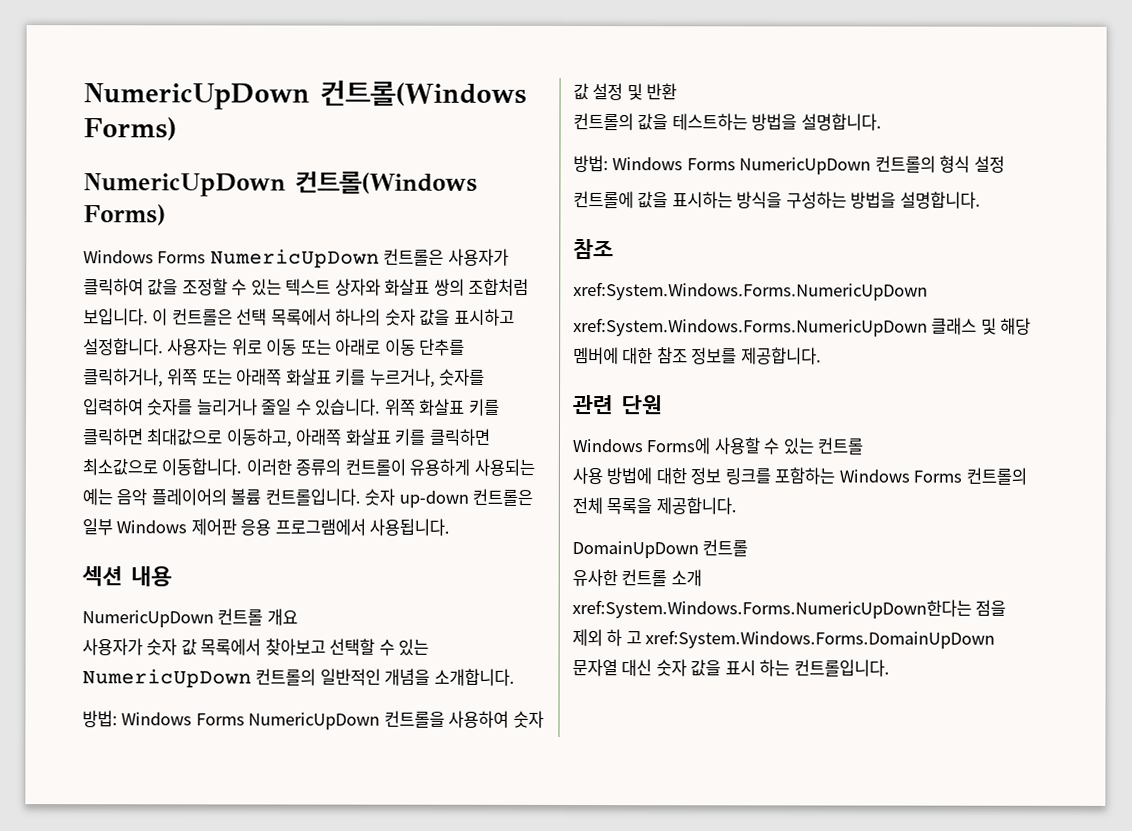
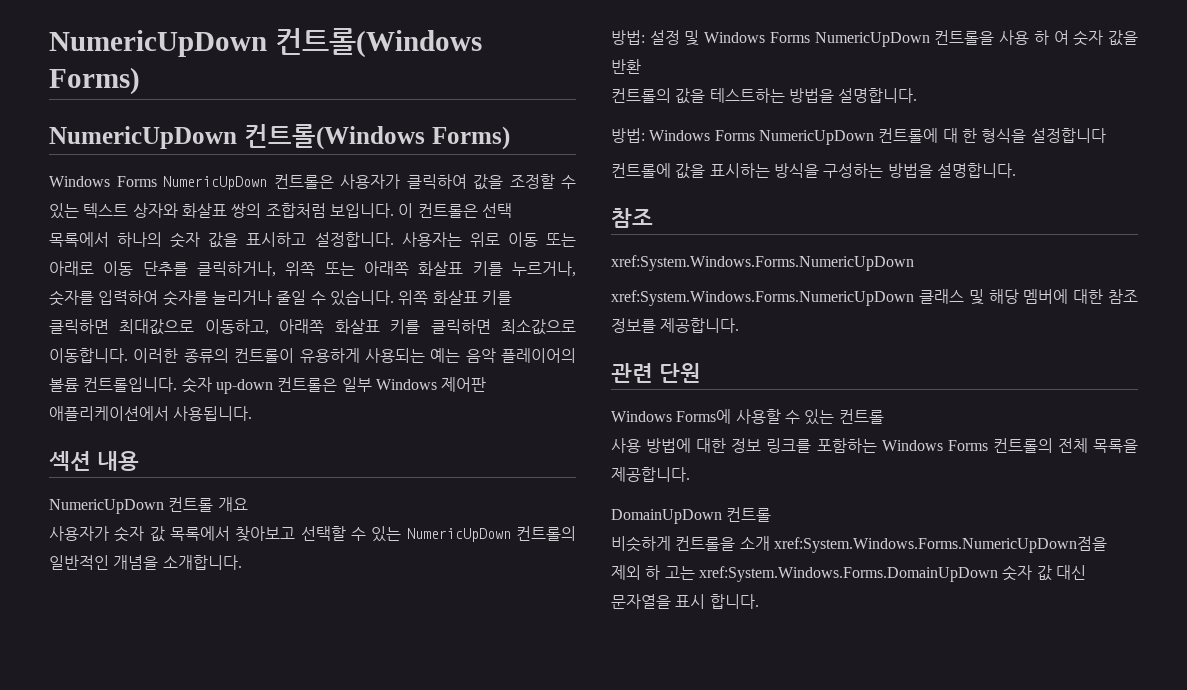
- 숫자 up-down 컨트롤은 일부 Windows 제어판 응용 프로그램에서 사용됩니다.
+ 숫자 up-down 컨트롤은 일부 Windows 제어판 애플리케이션에서 사용됩니다.
- 방법: Windows Forms NumericUpDown 컨트롤을 사용하여 숫자 값 설정 및 반환
+ 방법: 설정 및 Windows Forms NumericUpDown 컨트롤을 사용 하 여 숫자 값을 반환
- 방법: Windows Forms NumericUpDown 컨트롤의 형식 설정
+ 방법: Windows Forms NumericUpDown 컨트롤에 대 한 형식을 설정합니다
- 유사한 컨트롤 소개 xref:System.Windows.Forms.NumericUpDown한다는 점을 제외 하 고 xref:System.Windows.Forms.DomainUpDown 문자열 대신 숫자 값을 표시 하는 컨트롤입니다.
+ 비슷하게 컨트롤을 소개 xref:System.Windows.Forms.NumericUpDown점을 제외 하 고는 xref:System.Windows.Forms.DomainUpDown 숫자 값 대신 문자열을 표시 합니다.

